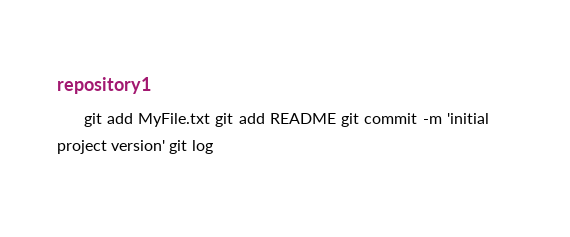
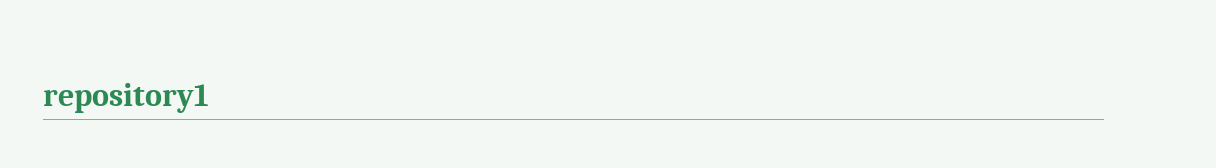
- git add MyFile.txt git add README git commit -m 'initial project version' git log

